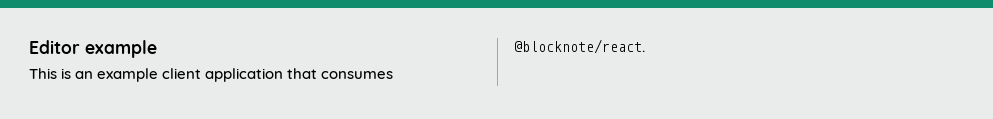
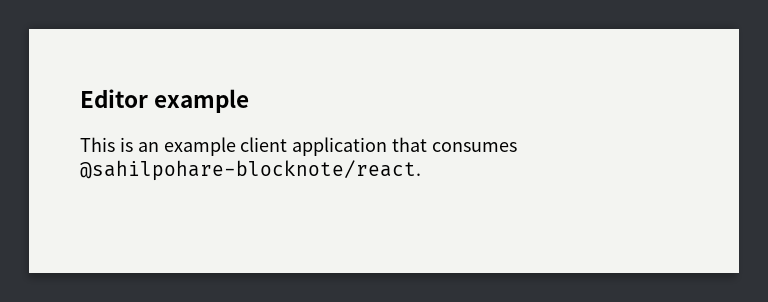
- This is an example client application that consumes @blocknote/react.
+ This is an example client application that consumes @sahilpohare-blocknote/react.

